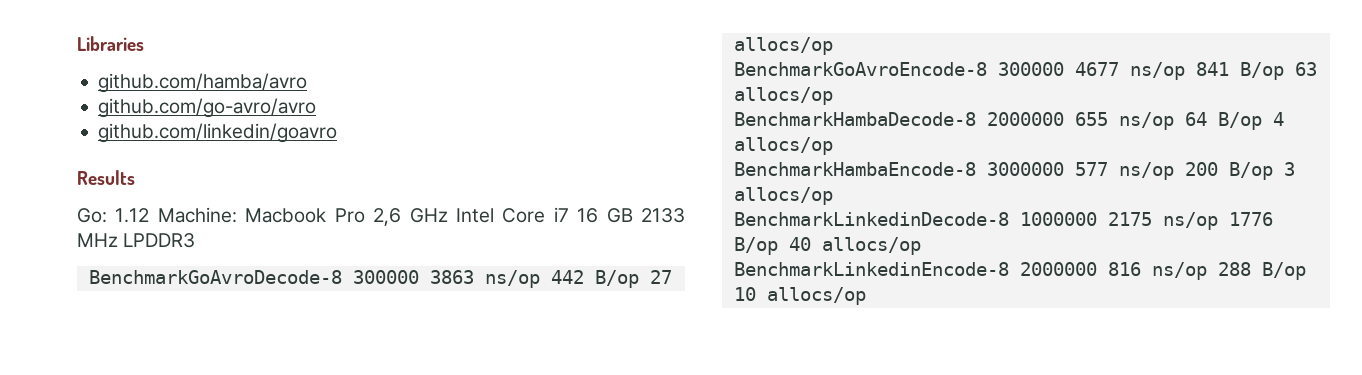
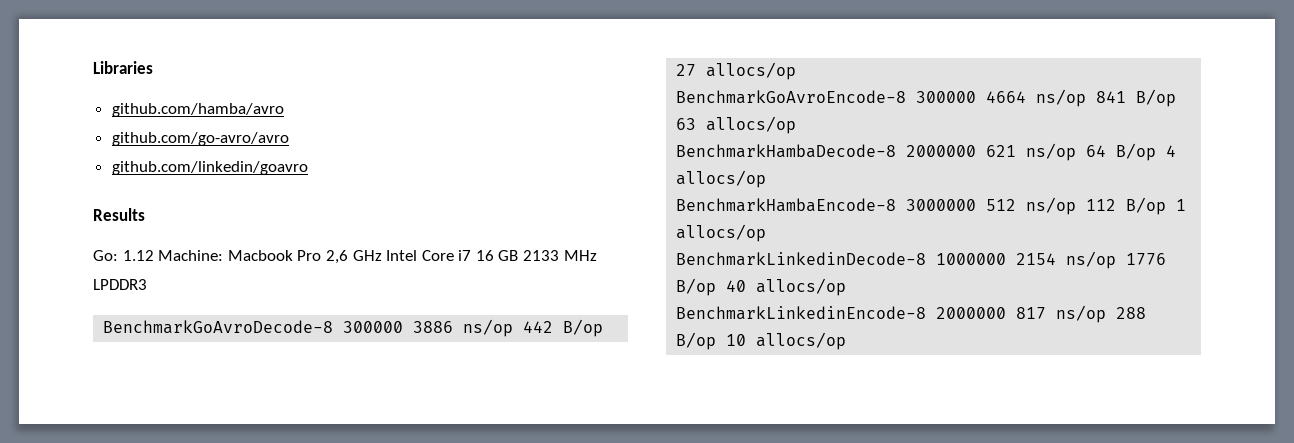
- BenchmarkGoAvroDecode-8 300000 3863 ns/op 442 B/op 27 allocs/op
+ BenchmarkGoAvroDecode-8 300000 3886 ns/op 442 B/op 27 allocs/op
- BenchmarkGoAvroEncode-8 300000 4677 ns/op 841 B/op 63 allocs/op
+ BenchmarkGoAvroEncode-8 300000 4664 ns/op 841 B/op 63 allocs/op
- BenchmarkHambaDecode-8 2000000 655 ns/op 64 B/op 4 allocs/op
+ BenchmarkHambaDecode-8 2000000 621 ns/op 64 B/op 4 allocs/op
- BenchmarkHambaEncode-8 3000000 577 ns/op 200 B/op 3 allocs/op
+ BenchmarkHambaEncode-8 3000000 512 ns/op 112 B/op 1 allocs/op
- BenchmarkLinkedinDecode-8 1000000 2175 ns/op 1776 B/op 40 allocs/op
+ BenchmarkLinkedinDecode-8 1000000 2154 ns/op 1776 B/op 40 allocs/op
- BenchmarkLinkedinEncode-8 2000000 816 ns/op 288 B/op 10 allocs/op
+ BenchmarkLinkedinEncode-8 2000000 817 ns/op 288 B/op 10 allocs/op

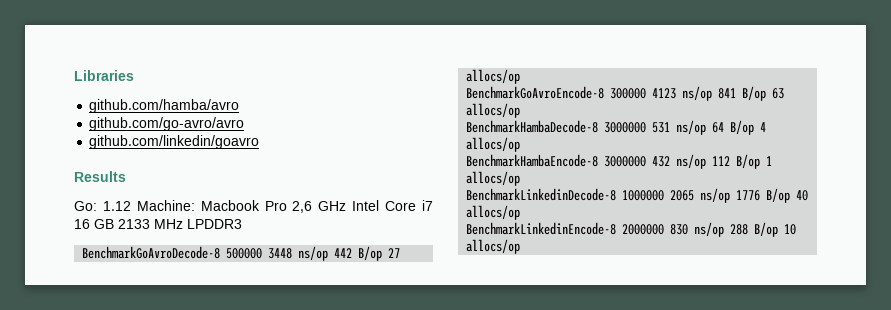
- BenchmarkGoAvroDecode-8 300000 3886 ns/op 442 B/op 27 allocs/op
+ BenchmarkGoAvroDecode-8 500000 3448 ns/op 442 B/op 27 allocs/op
- BenchmarkGoAvroEncode-8 300000 4664 ns/op 841 B/op 63 allocs/op
+ BenchmarkGoAvroEncode-8 300000 4123 ns/op 841 B/op 63 allocs/op
- BenchmarkHambaDecode-8 2000000 621 ns/op 64 B/op 4 allocs/op
+ BenchmarkHambaDecode-8 3000000 531 ns/op 64 B/op 4 allocs/op
- BenchmarkHambaEncode-8 3000000 512 ns/op 112 B/op 1 allocs/op
+ BenchmarkHambaEncode-8 3000000 432 ns/op 112 B/op 1 allocs/op
- BenchmarkLinkedinDecode-8 1000000 2154 ns/op 1776 B/op 40 allocs/op
+ BenchmarkLinkedinDecode-8 1000000 2065 ns/op 1776 B/op 40 allocs/op
- BenchmarkLinkedinEncode-8 2000000 817 ns/op 288 B/op 10 allocs/op
+ BenchmarkLinkedinEncode-8 2000000 830 ns/op 288 B/op 10 allocs/op

